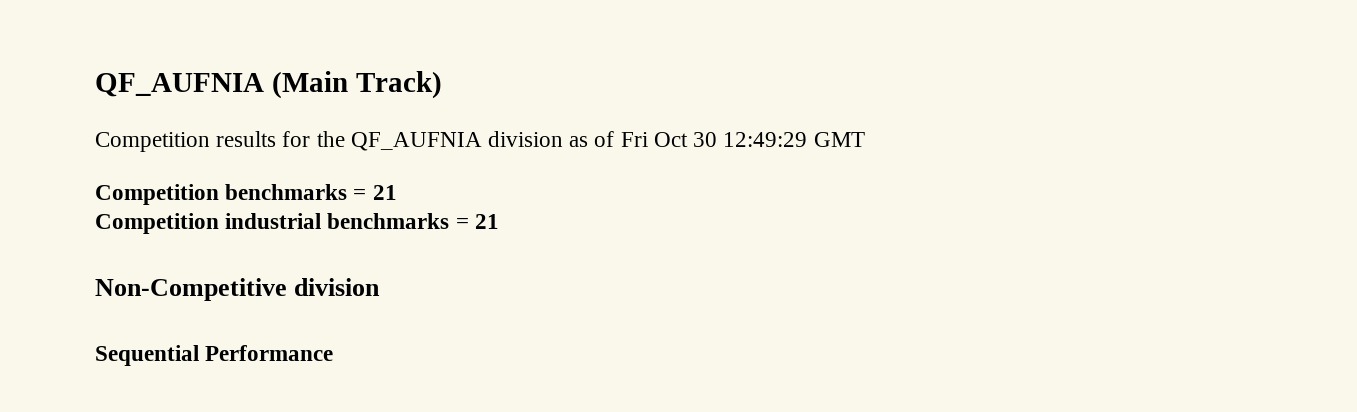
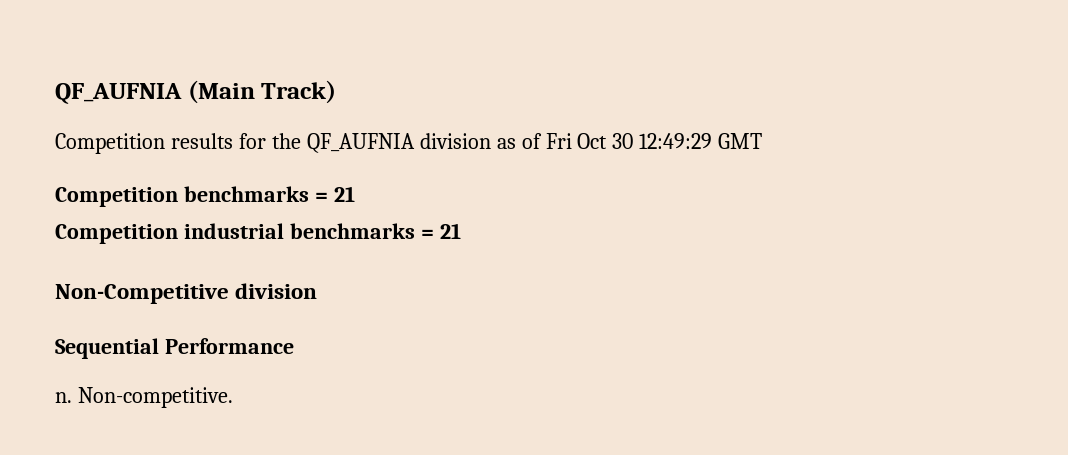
+ n. Non-competitive.

